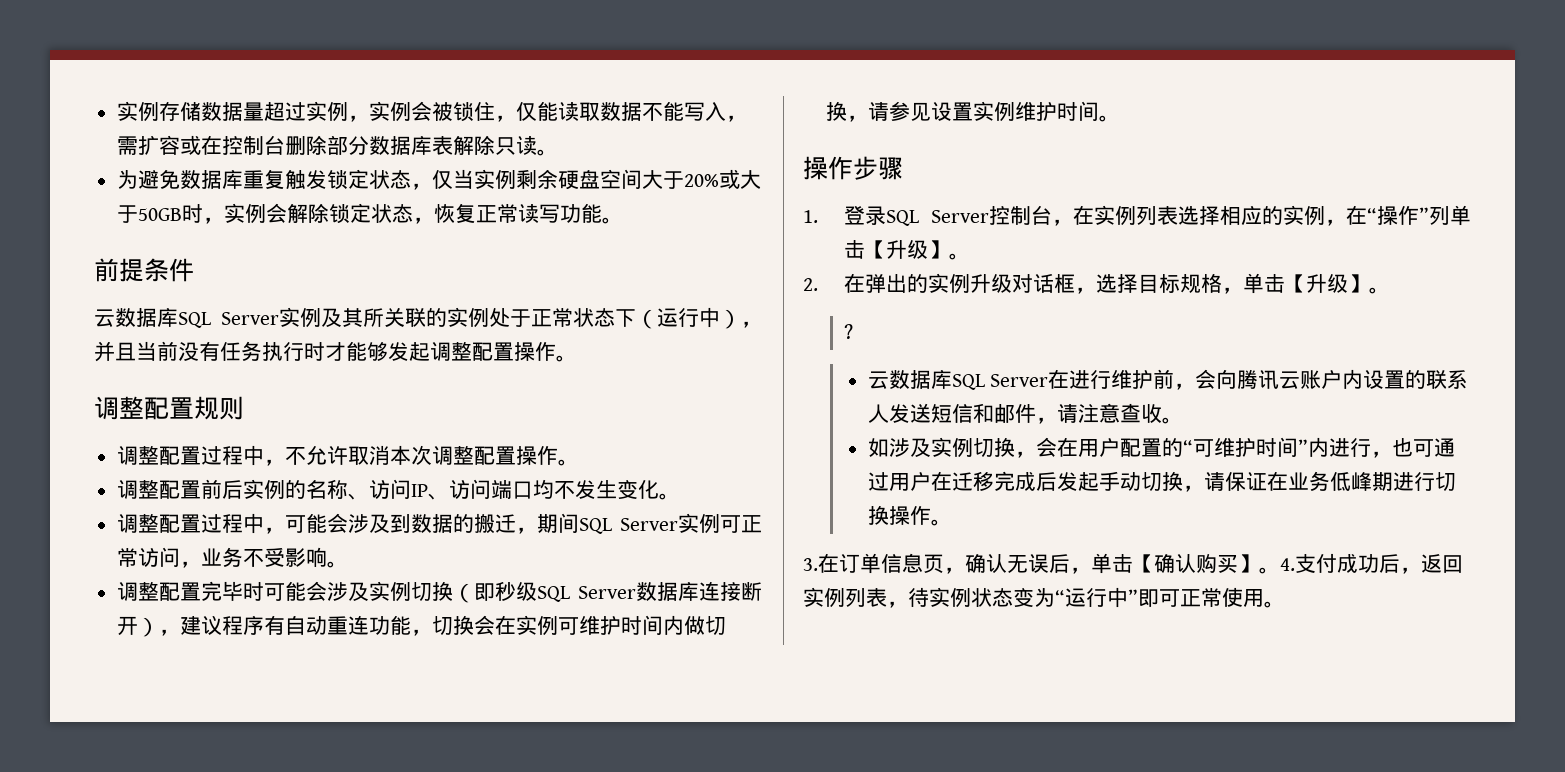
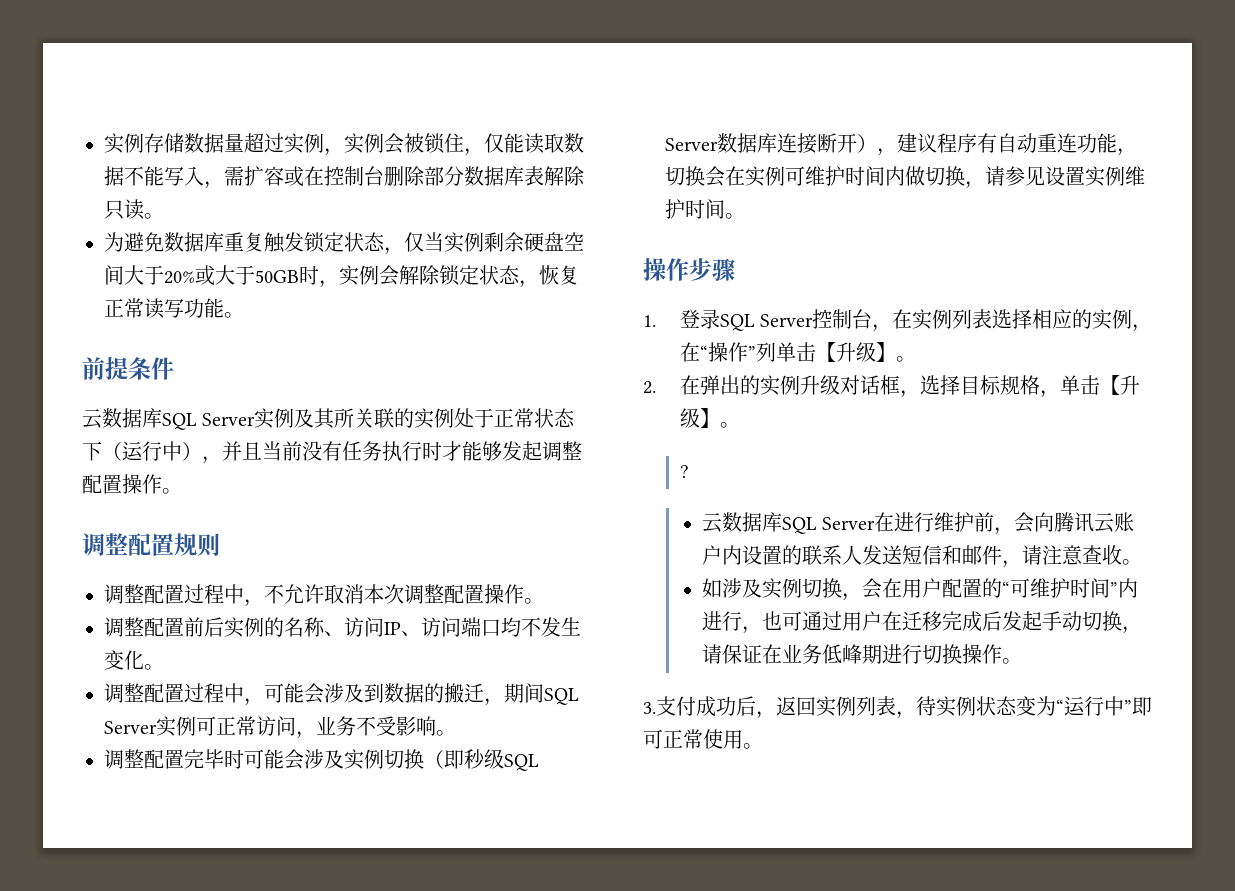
- 3.在订单信息页，确认无误后，单击【确认购买】。4.支付成功后，返回实例列表，待实例状态变为“运行中”即可正常使用。
+ 3.支付成功后，返回实例列表，待实例状态变为“运行中”即可正常使用。

